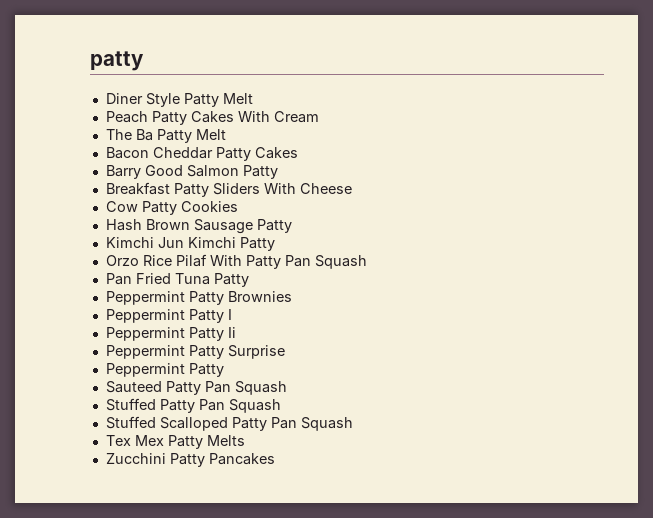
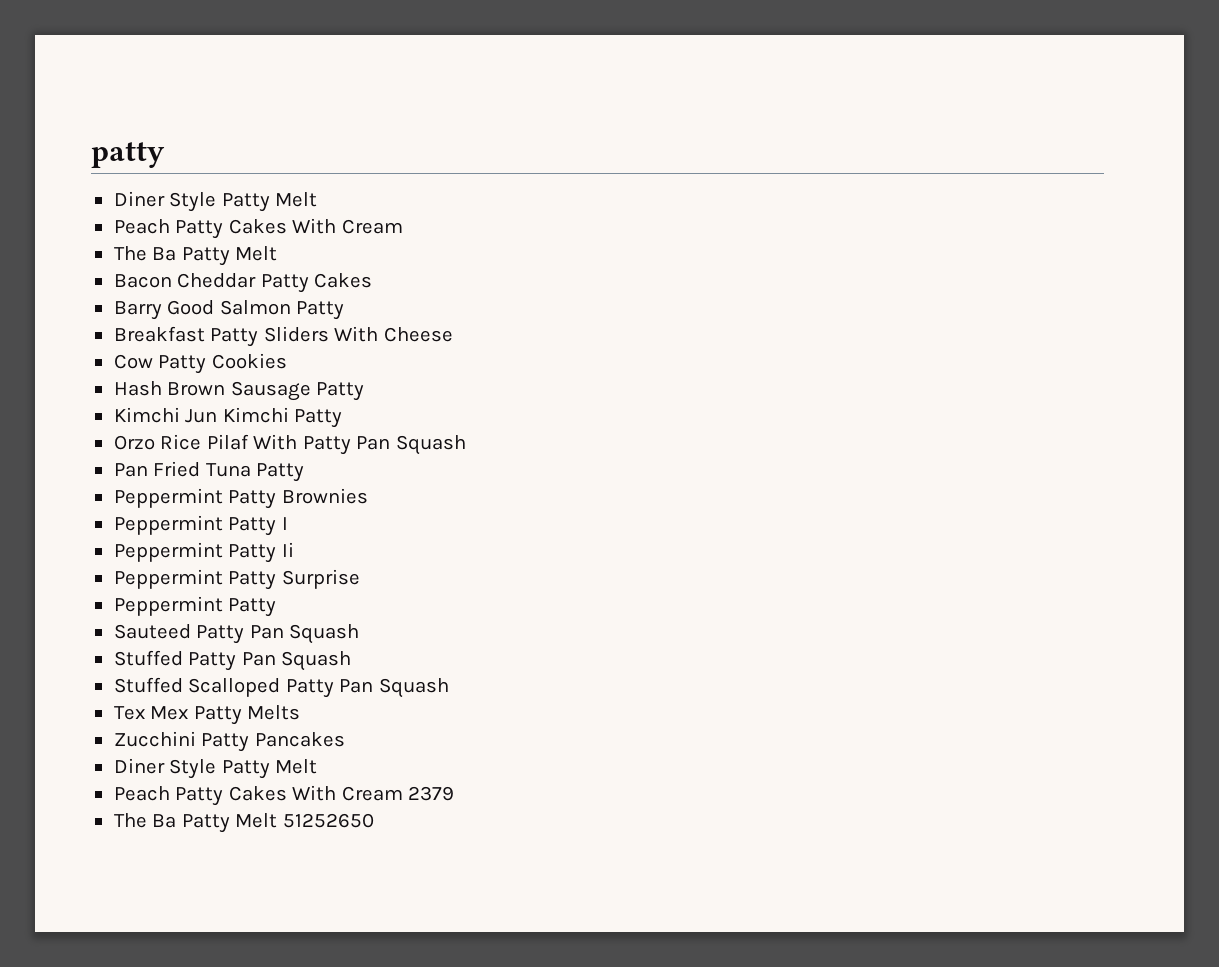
  Zucchini Patty Pancakes
+ Diner Style Patty Melt
+ Peach Patty Cakes With Cream 2379
+ The Ba Patty Melt 51252650

